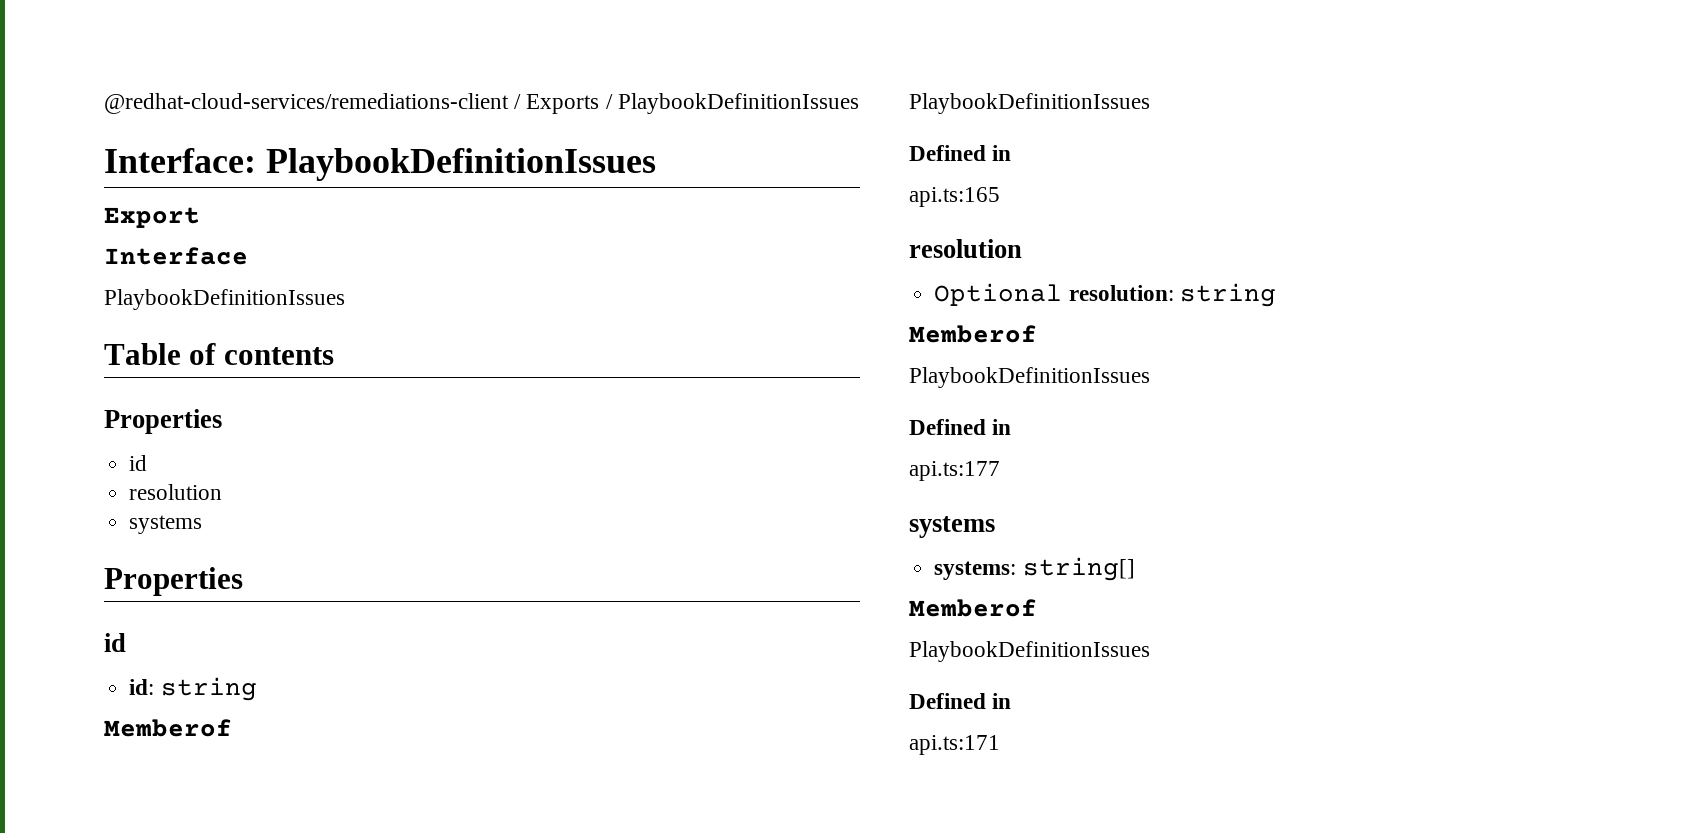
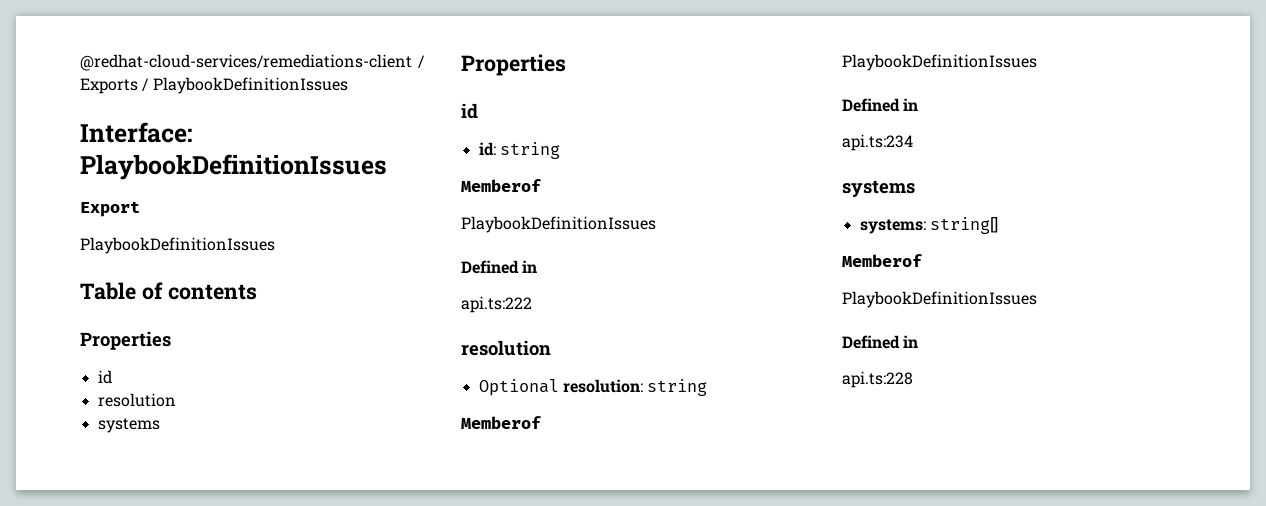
- Interface
- api.ts:165
+ api.ts:222
- api.ts:177
+ api.ts:234
- api.ts:171
+ api.ts:228

